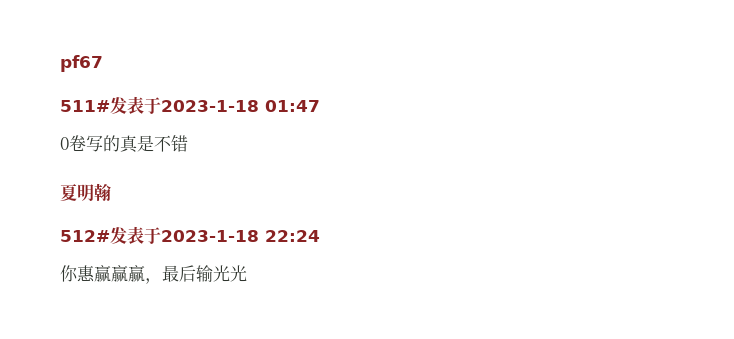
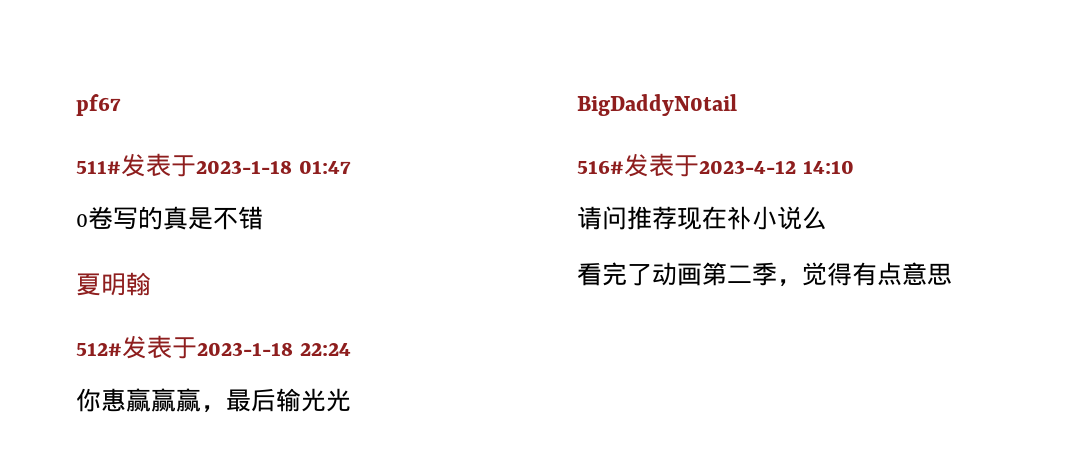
+ BigDaddyN0tail
+ 516#发表于2023-4-12 14:10
+ 请问推荐现在补小说么
+ 看完了动画第二季，觉得有点意思

